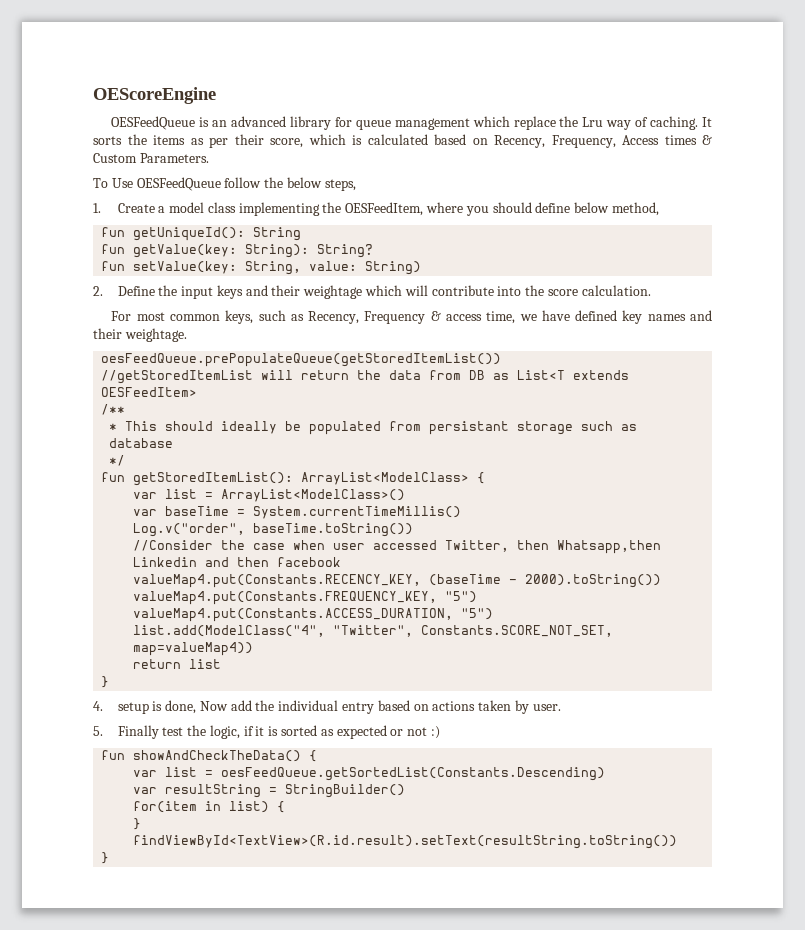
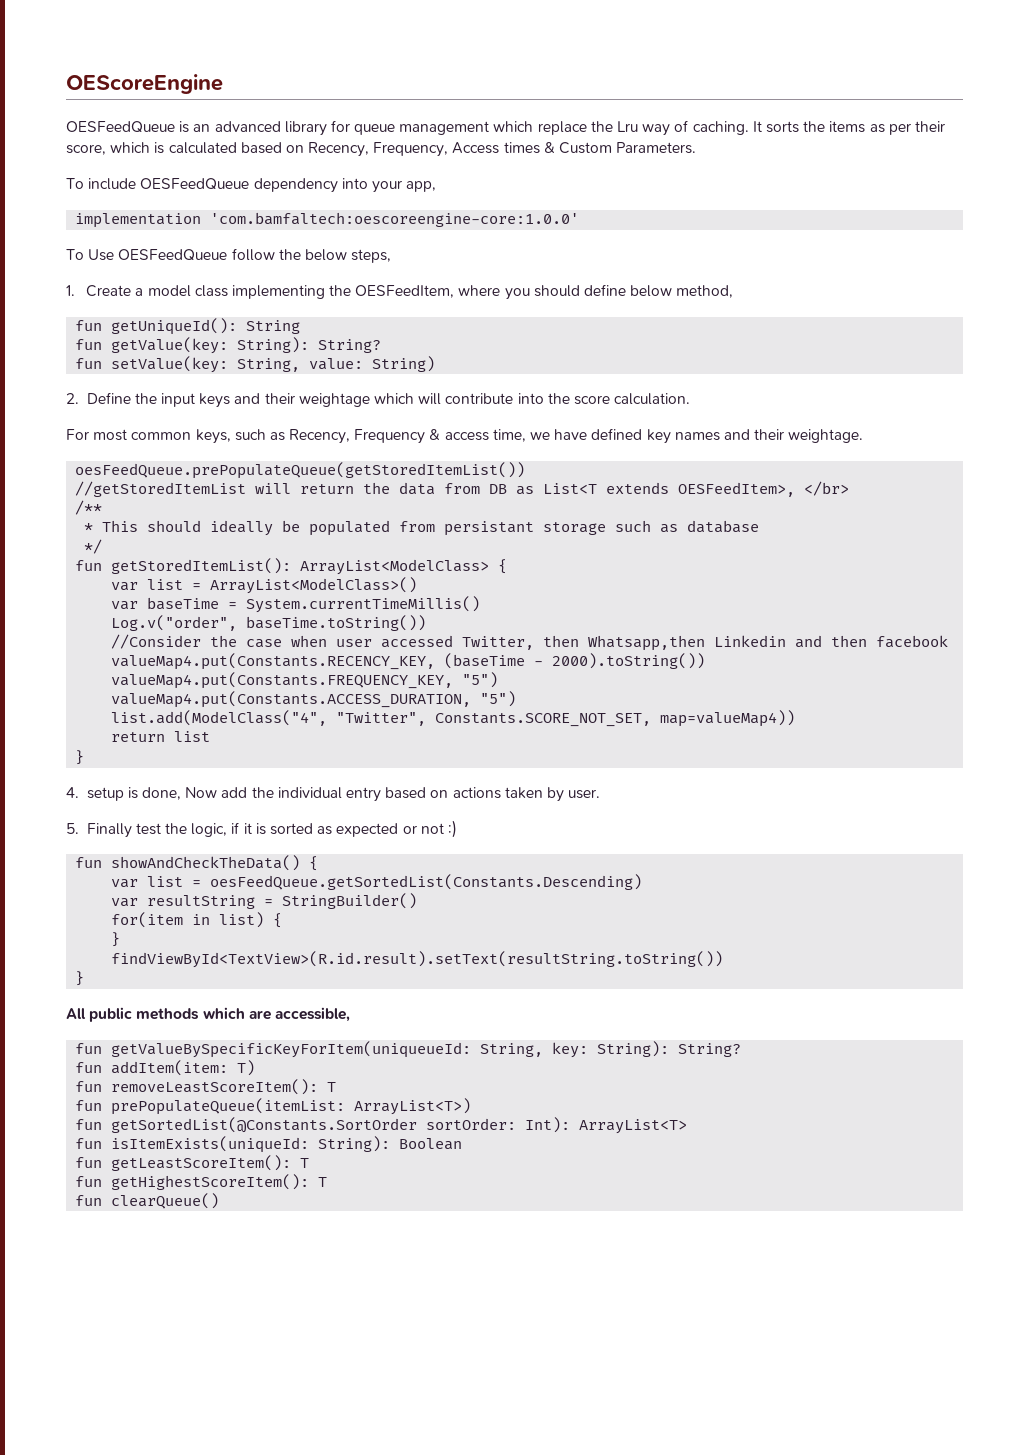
+ To include OESFeedQueue dependency into your app,
+ implementation 'com.bamfaltech:oescoreengine-core:1.0.0'
- //getStoredItemList will return the data from DB as List<T extends OESFeedItem>
+ //getStoredItemList will return the data from DB as List<T extends OESFeedItem>, </br>
+ All public methods which are accessible,
+ fun getValueBySpecificKeyForItem(uniqueueId: String, key: String): String?
+ fun addItem(item: T)
+ fun removeLeastScoreItem(): T
+ fun prePopulateQueue(itemList: ArrayList<T>)
+ fun getSortedList(@Constants.SortOrder sortOrder: Int): ArrayList<T>
+ fun isItemExists(uniqueId: String): Boolean
+ fun getLeastScoreItem(): T
+ fun getHighestScoreItem(): T
+ fun clearQueue()

